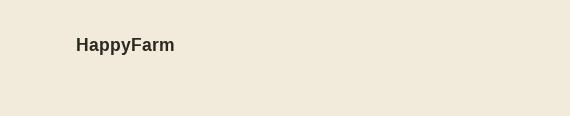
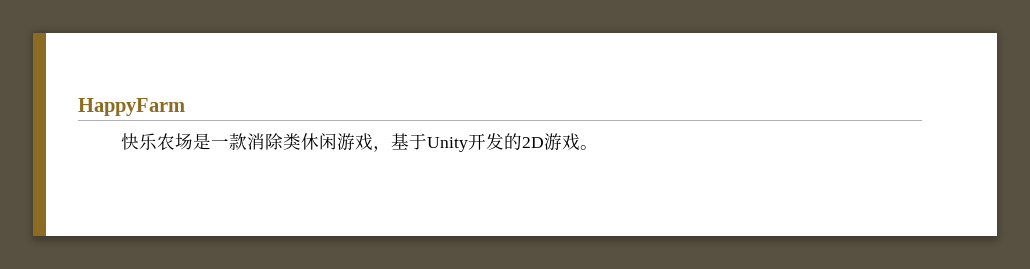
+ 快乐农场是一款消除类休闲游戏，基于Unity开发的2D游戏。

